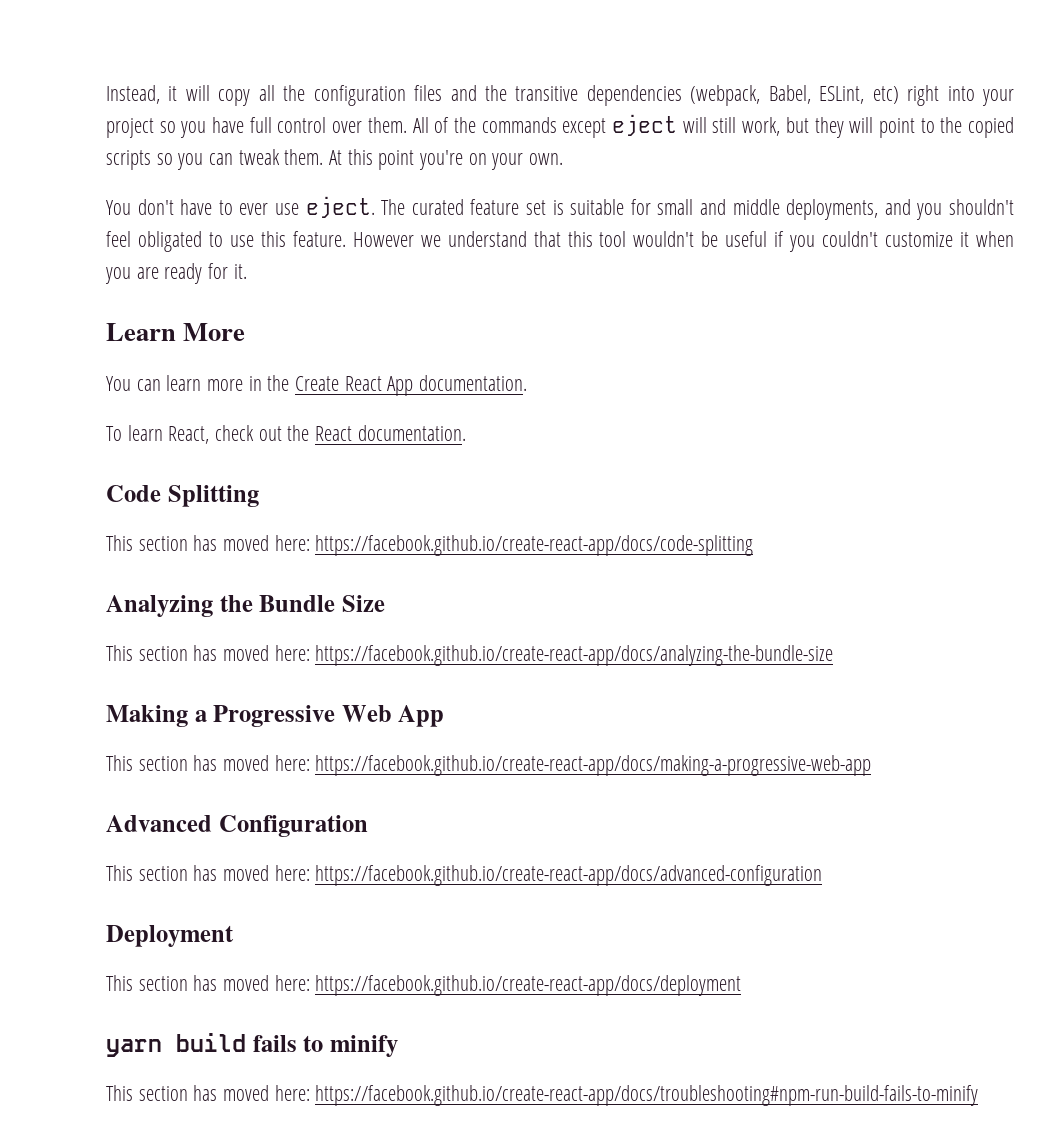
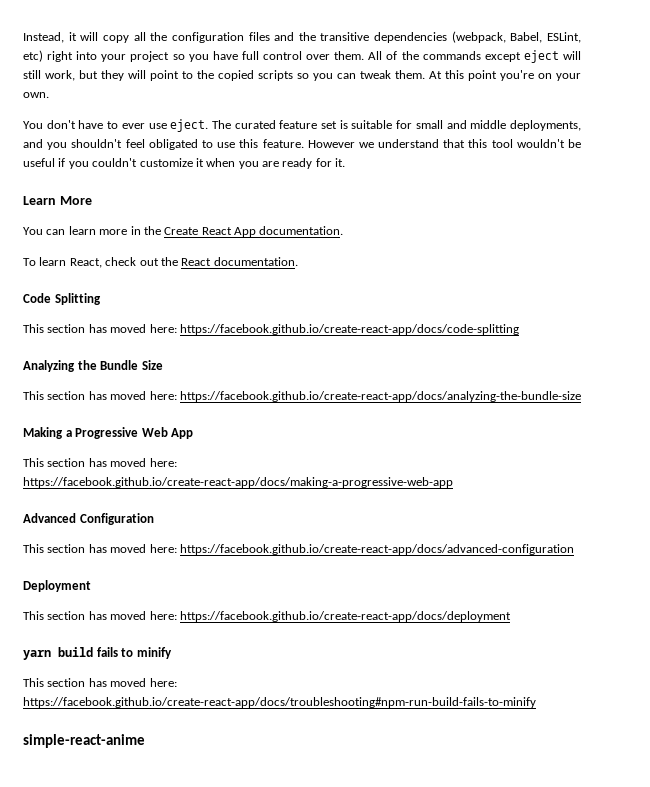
+ simple-react-anime

